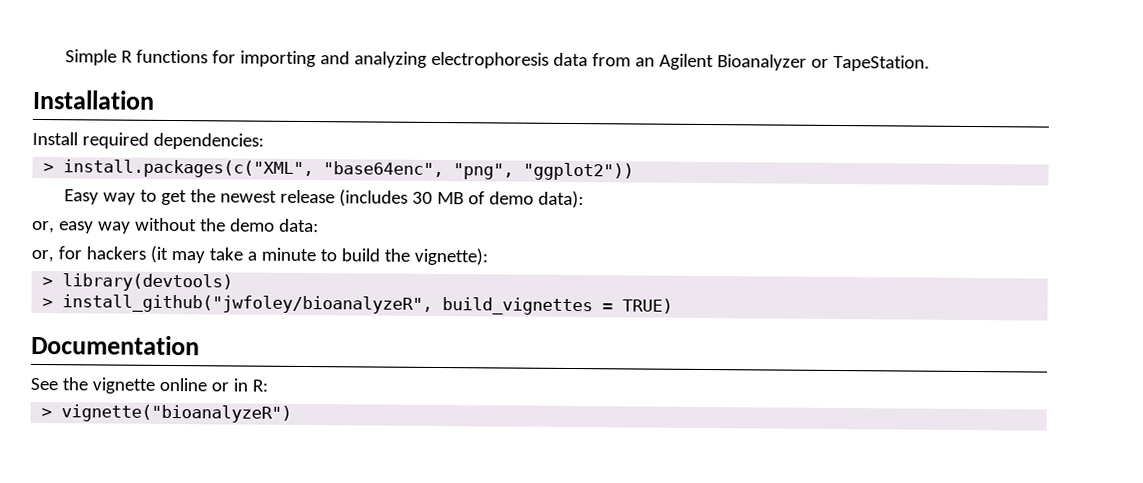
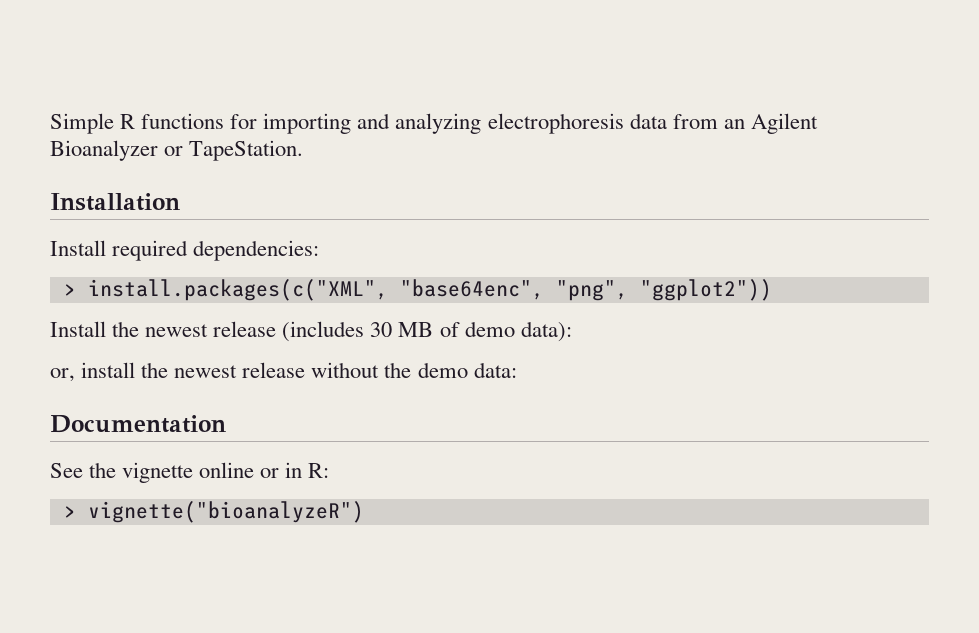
- Easy way to get the newest release (includes 30 MB of demo data):
+ Install the newest release (includes 30 MB of demo data):
- or, easy way without the demo data:
+ or, install the newest release without the demo data:
- or, for hackers (it may take a minute to build the vignette):
- > library(devtools)
- > install_github("jwfoley/bioanalyzeR", build_vignettes = TRUE)

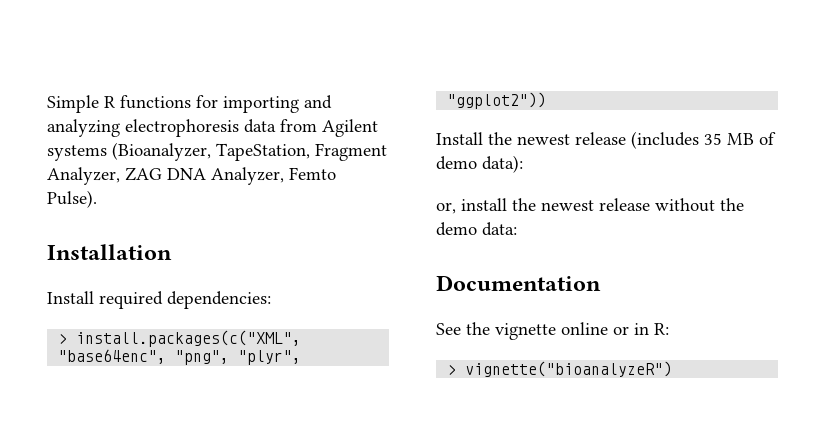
- Simple R functions for importing and analyzing electrophoresis data from an Agilent Bioanalyzer or TapeStation.
+ Simple R functions for importing and analyzing electrophoresis data from Agilent systems (Bioanalyzer, TapeStation, Fragment Analyzer, ZAG DNA Analyzer, Femto Pulse).
- > install.packages(c("XML", "base64enc", "png", "ggplot2"))
+ > install.packages(c("XML", "base64enc", "png", "plyr", "ggplot2"))
- Install the newest release (includes 30 MB of demo data):
+ Install the newest release (includes 35 MB of demo data):

